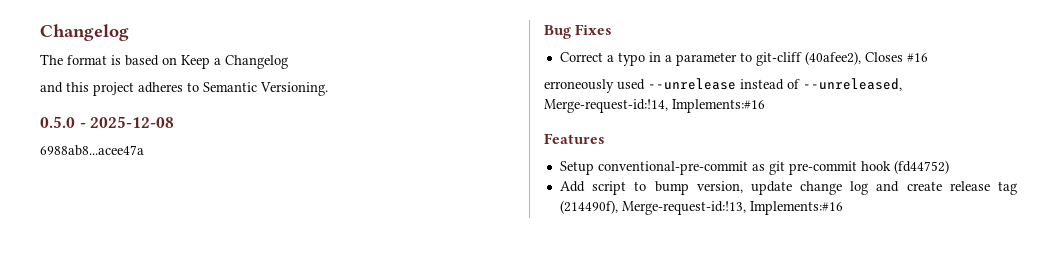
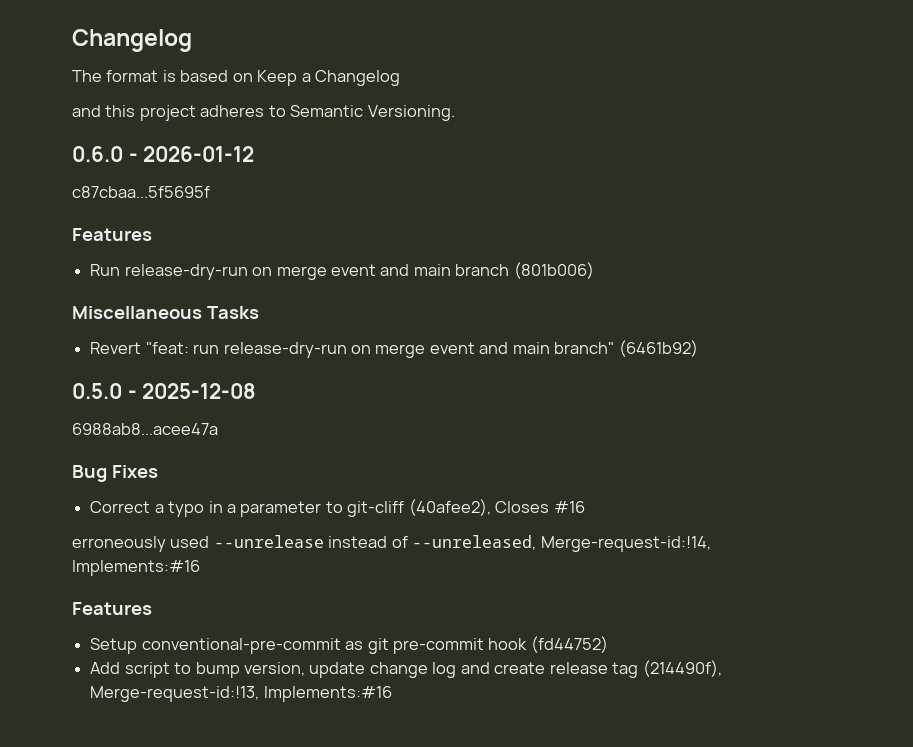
+ 0.6.0 - 2026-01-12
+ c87cbaa...5f5695f
+ Features
+ Run release-dry-run on merge event and main branch (801b006)
+ Miscellaneous Tasks
+ Revert "feat: run release-dry-run on merge event and main branch" (6461b92)

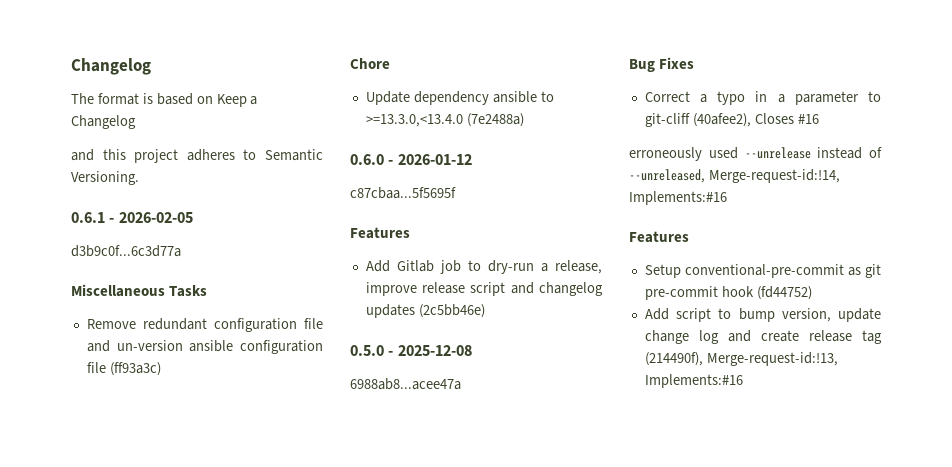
+ 0.6.1 - 2026-02-05
+ d3b9c0f...6c3d77a
+ Miscellaneous Tasks
+ Remove redundant configuration file and un-version ansible configuration file (ff93a3c)
+ Chore
+ Update dependency ansible to >=13.3.0,<13.4.0 (7e2488a)
- Run release-dry-run on merge event and main branch (801b006)
- Miscellaneous Tasks
- Revert "feat: run release-dry-run on merge event and main branch" (6461b92)
+ Add Gitlab job to dry-run a release, improve release script and changelog updates (2c5bb46e)

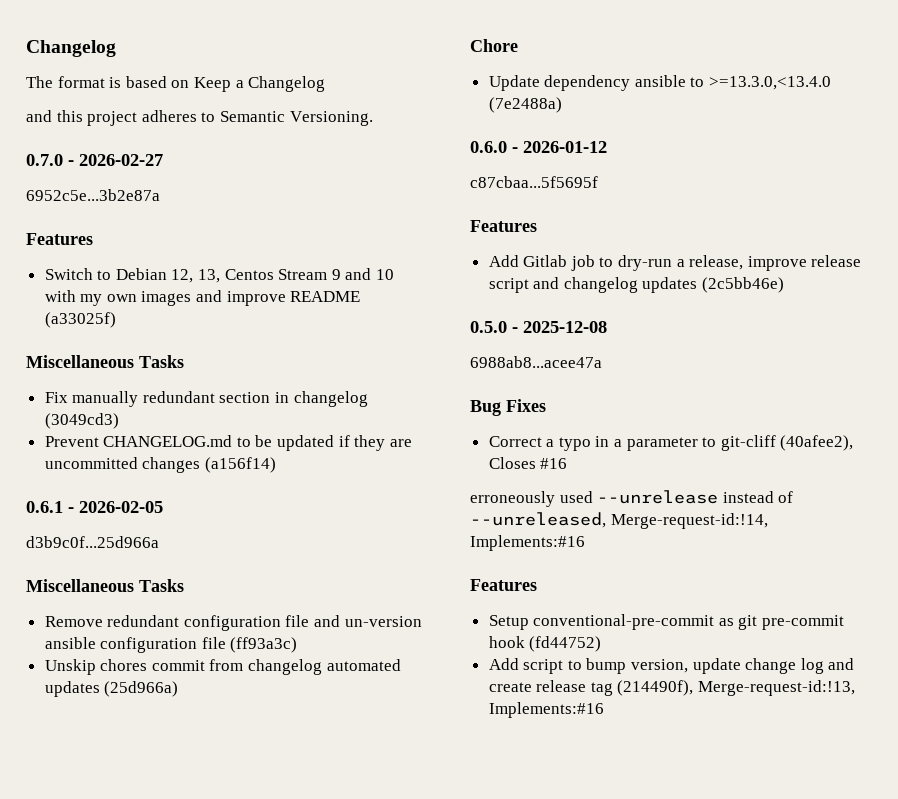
+ 0.7.0 - 2026-02-27
+ 6952c5e...3b2e87a
+ Features
+ Switch to Debian 12, 13, Centos Stream 9 and 10 with my own images and improve README (a33025f)
+ Miscellaneous Tasks
+ Fix manually redundant section in changelog (3049cd3)
+ Prevent CHANGELOG.md to be updated if they are uncommitted changes (a156f14)
- d3b9c0f...6c3d77a
+ d3b9c0f...25d966a
+ Unskip chores commit from changelog automated updates (25d966a)

